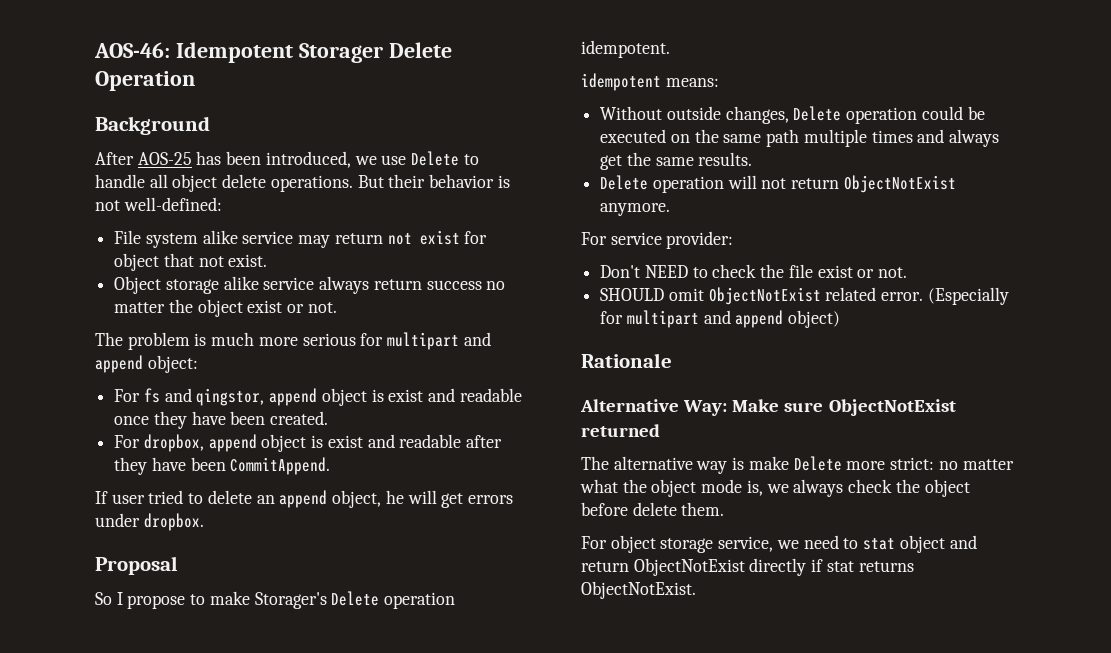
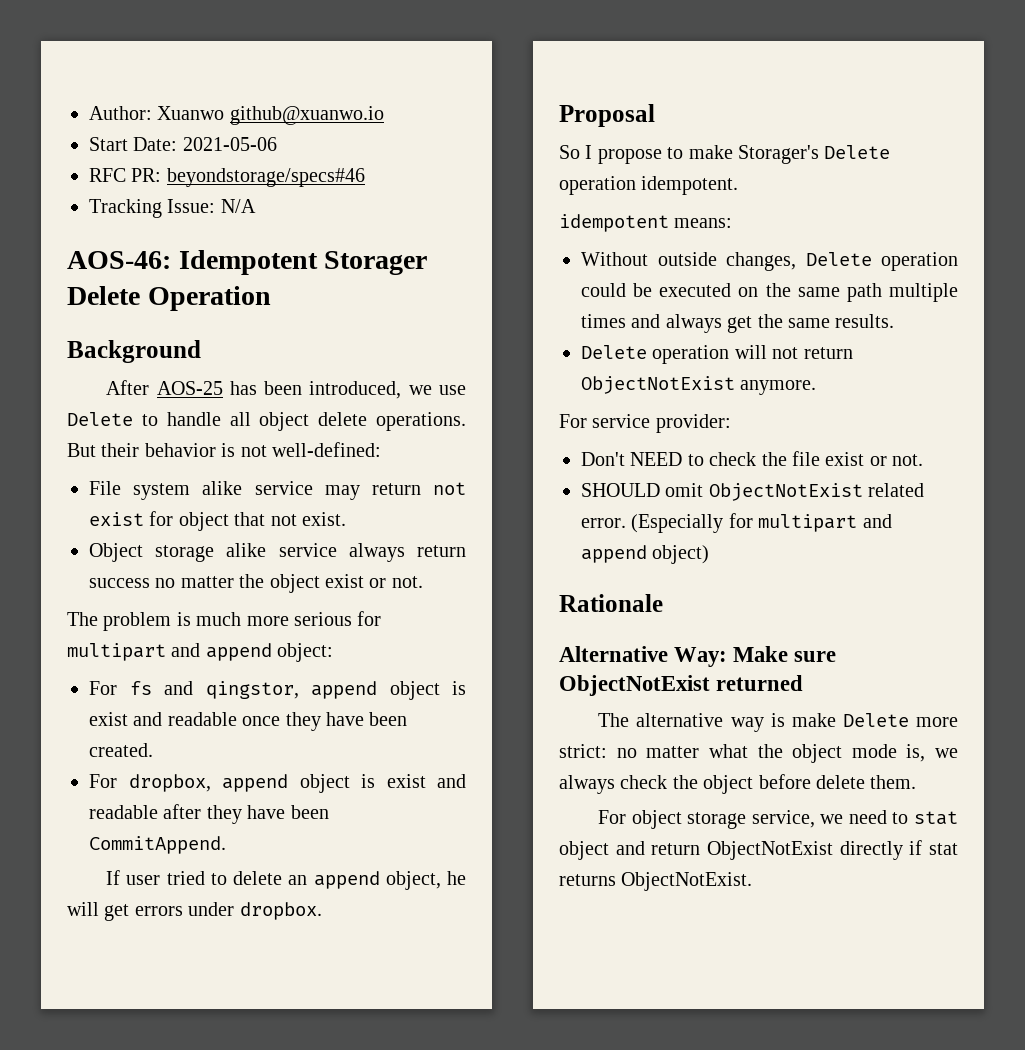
+ Author: Xuanwo github@xuanwo.io
+ Start Date: 2021-05-06
+ RFC PR: beyondstorage/specs#46
+ Tracking Issue: N/A

